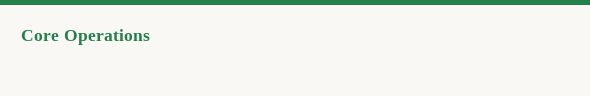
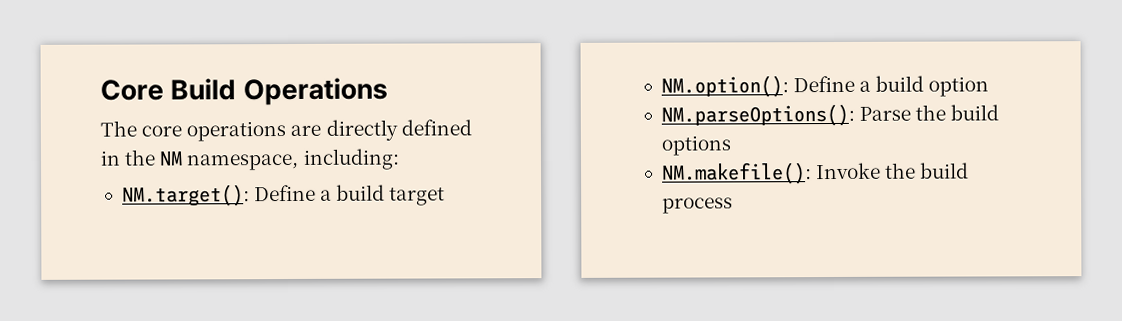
- Core Operations
+ Core Build Operations
+ The core operations are directly defined in the NM namespace, including:
+ NM.target(): Define a build target
+ NM.option(): Define a build option
+ NM.parseOptions(): Parse the build options
+ NM.makefile(): Invoke the build process

